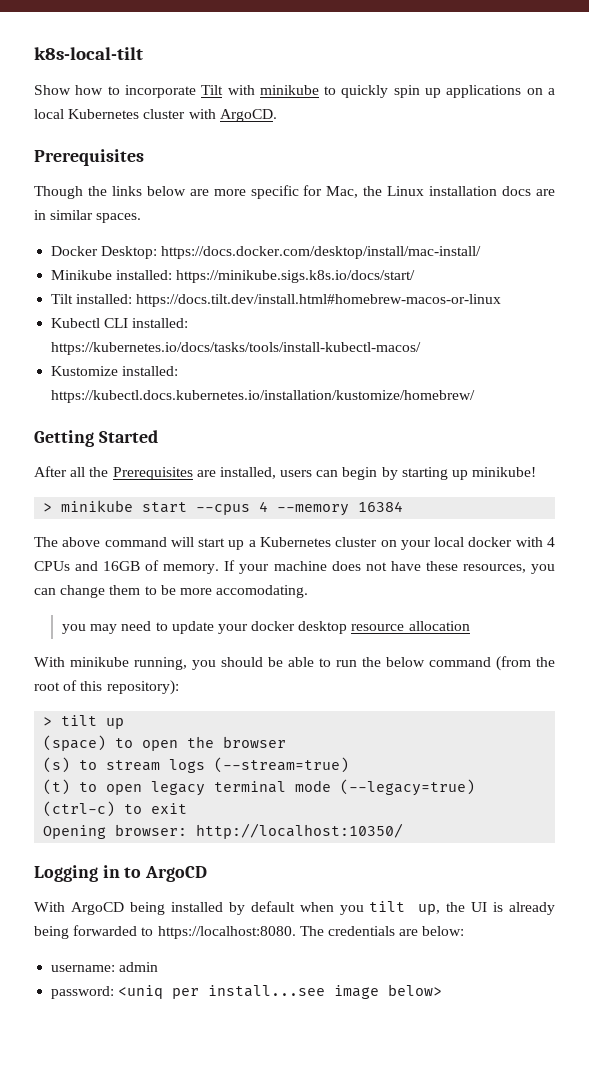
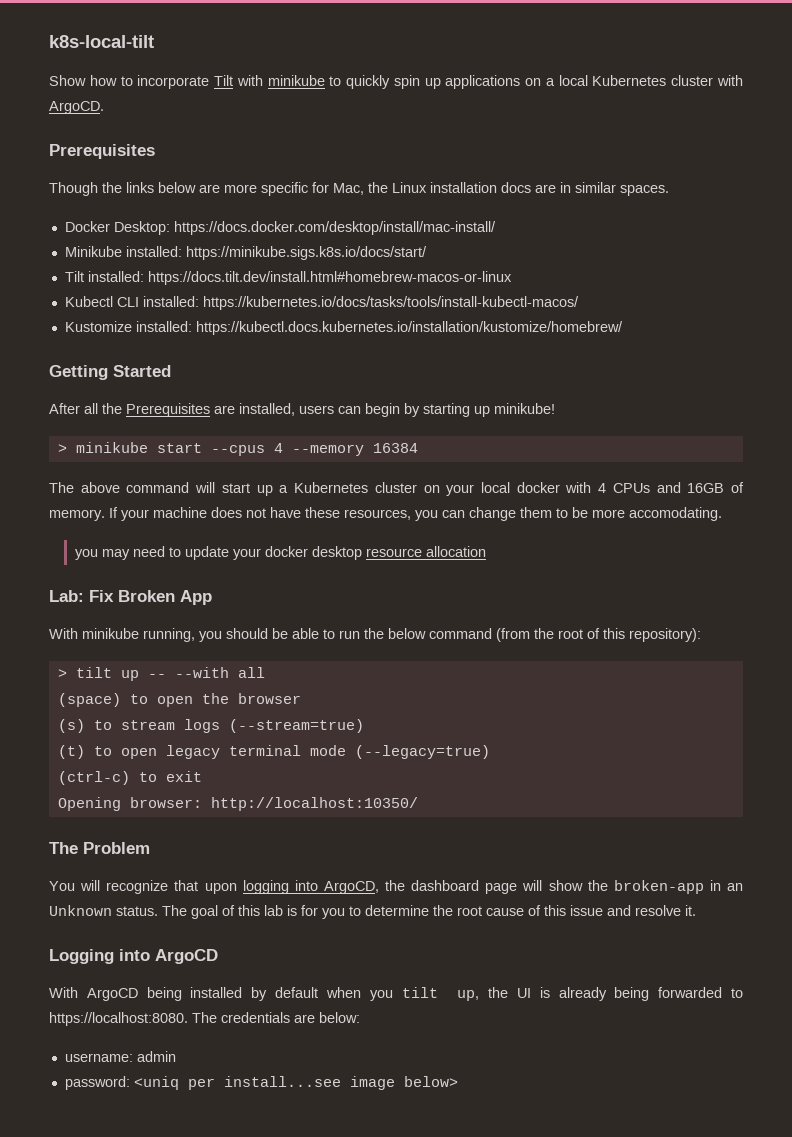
+ Lab: Fix Broken App
- > tilt up
+ > tilt up -- --with all
+ The Problem
+ You will recognize that upon logging into ArgoCD, the dashboard page will show the broken-app in an Unknown status. The goal of this lab is for you to determine the root cause of this issue and resolve it.
- Logging in to ArgoCD
+ Logging into ArgoCD

